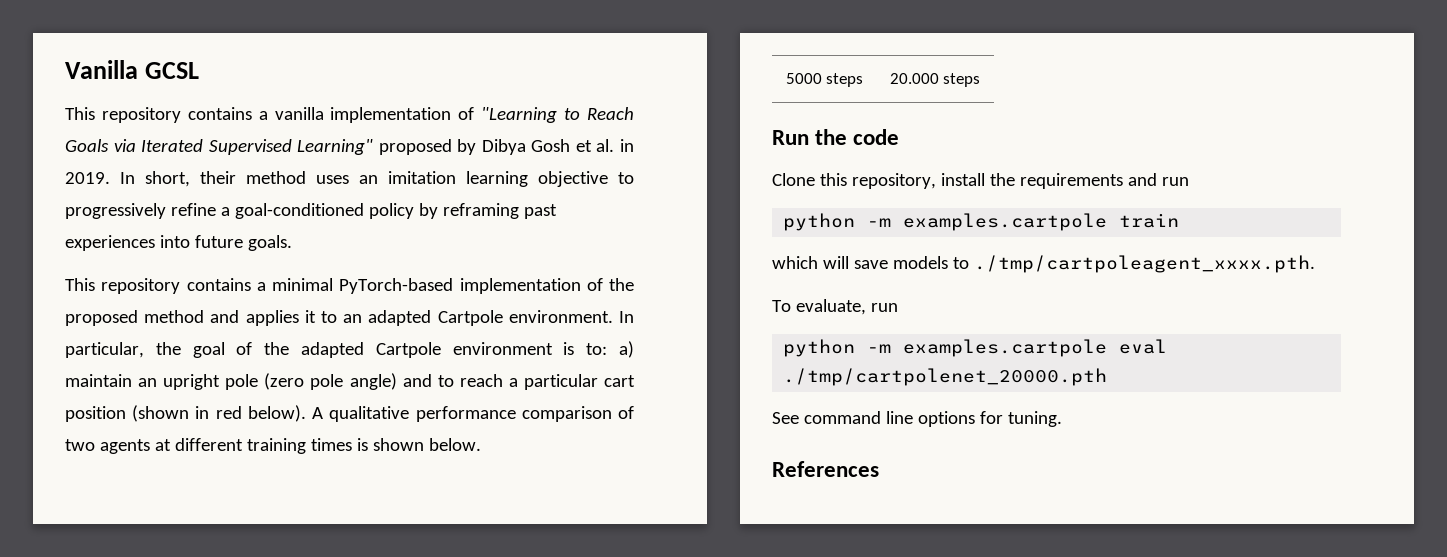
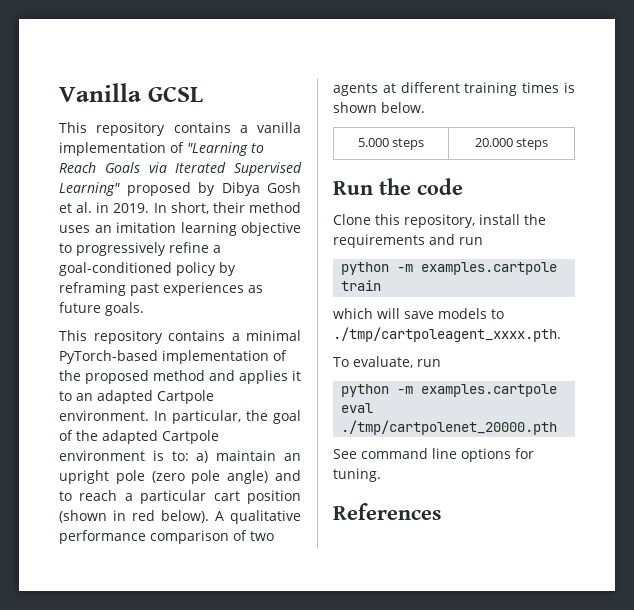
- In short, their method uses an imitation learning objective to progressively refine a goal-conditioned policy by reframing past experiences into future goals.
+ In short, their method uses an imitation learning objective to progressively refine a goal-conditioned policy by reframing past experiences as future goals.
- 5000 steps | 20.000 steps
+ 5.000 steps | 20.000 steps

